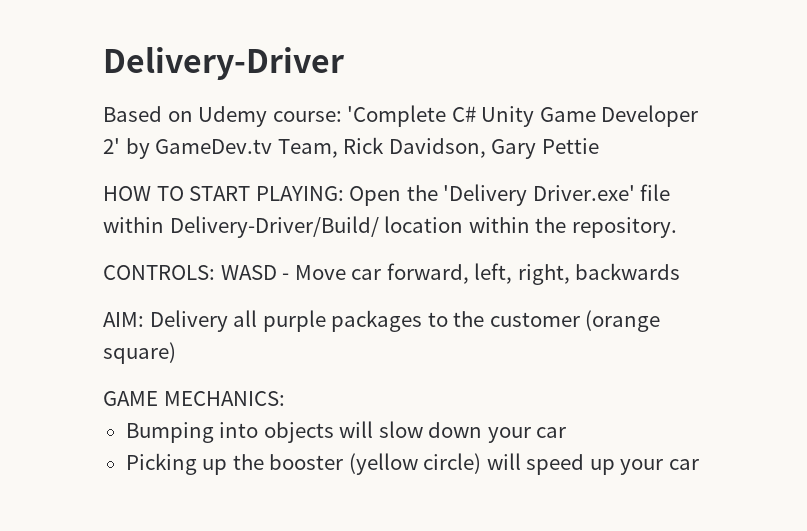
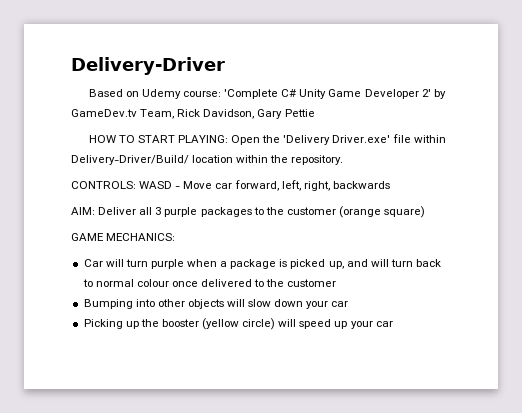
- AIM: Delivery all purple packages to the customer (orange square)
+ AIM: Deliver all 3 purple packages to the customer (orange square)
+ Car will turn purple when a package is picked up, and will turn back to normal colour once delivered to the customer
- Bumping into objects will slow down your car
+ Bumping into other objects will slow down your car

